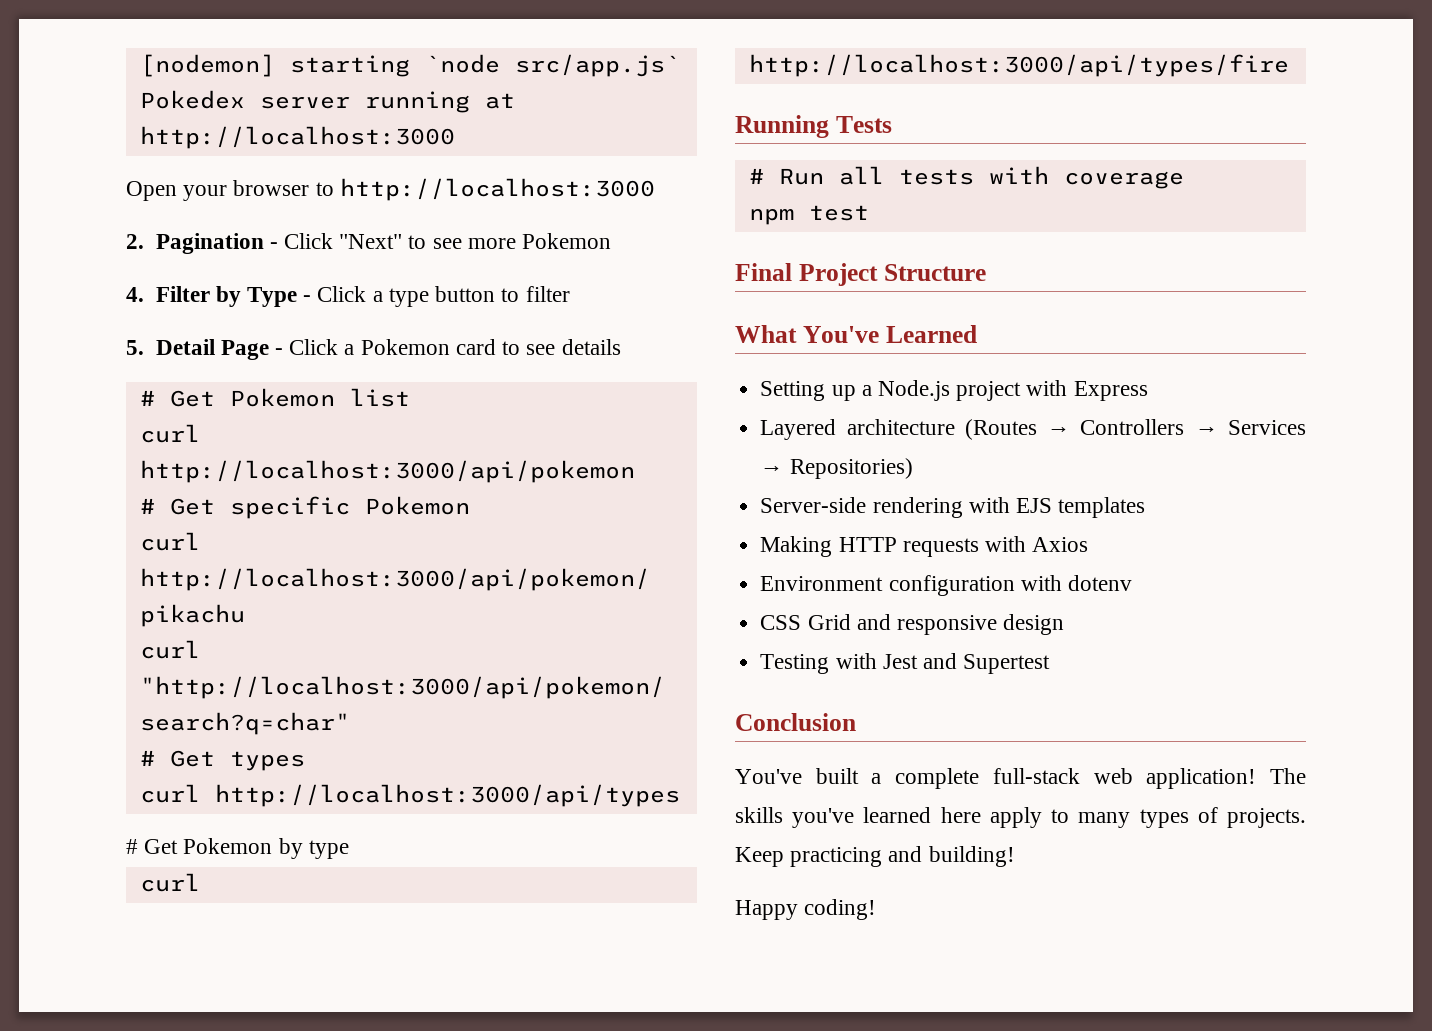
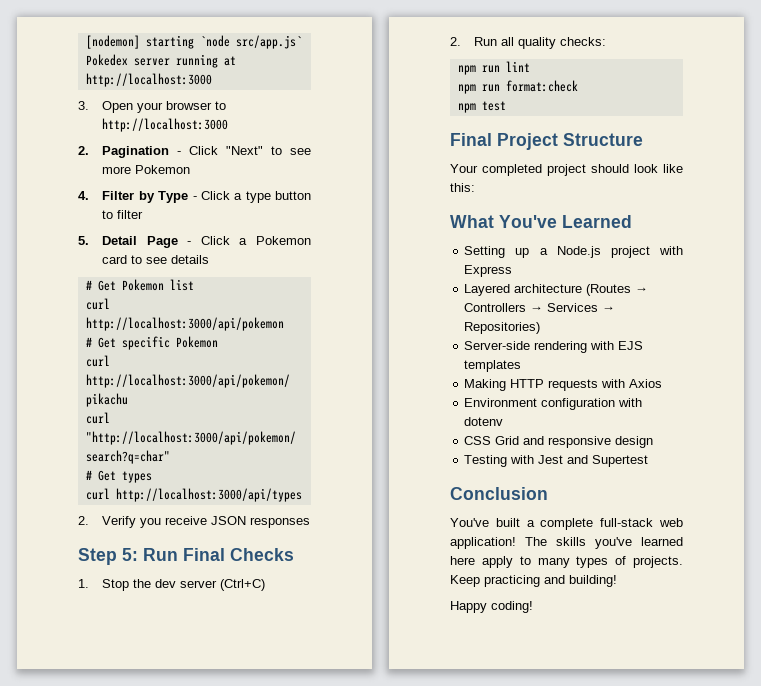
- Open your browser to http://localhost:3000
+ 3. Open your browser to http://localhost:3000
- # Get Pokemon by type
- curl http://localhost:3000/api/types/fire
- Running Tests
- # Run all tests with coverage
+ 2. Verify you receive JSON responses
+ Step 5: Run Final Checks
+ 1. Stop the dev server (Ctrl+C)
+ 2. Run all quality checks:
+ npm run lint
+ npm run format:check
+ Your completed project should look like this:

